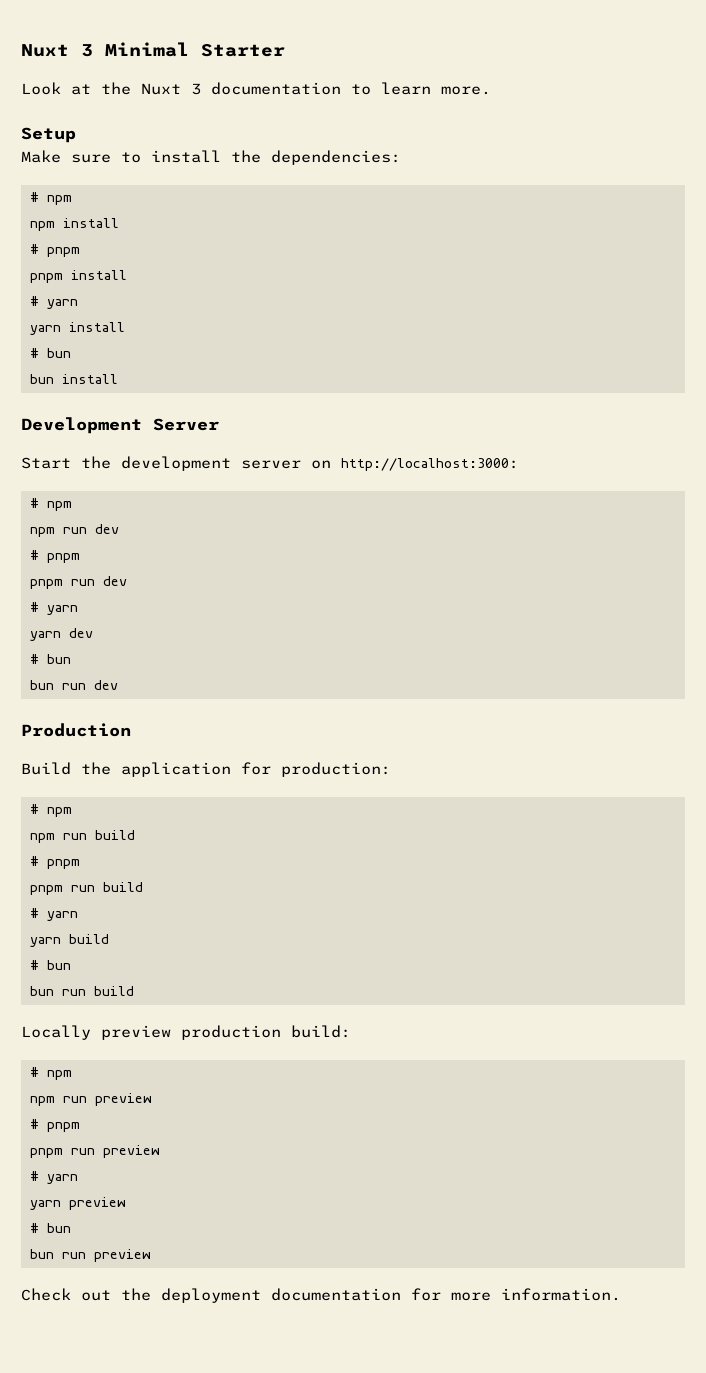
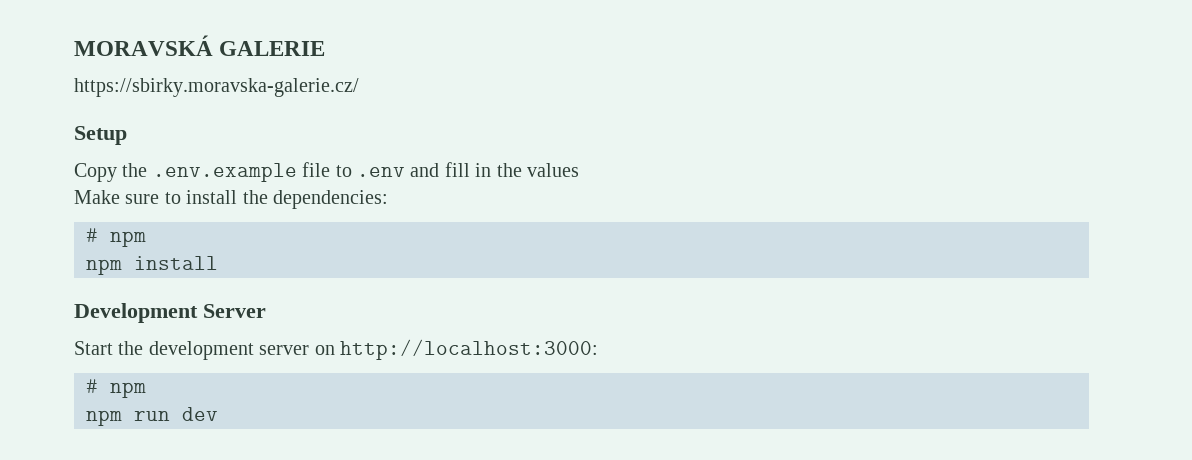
- Nuxt 3 Minimal Starter
- Look at the Nuxt 3 documentation to learn more.
+ MORAVSKÁ GALERIE
+ https://sbirky.moravska-galerie.cz/
  Setup
+ Copy the .env.example file to .env and fill in the values
  npm install
- # pnpm
- pnpm install
- # yarn
- yarn install
- # bun
- bun install
  npm run dev
- # pnpm
- pnpm run dev
- # yarn
- yarn dev
- # bun
- bun run dev
- Production
- Build the application for production:
- # npm
- npm run build
- # pnpm
- pnpm run build
- # yarn
- yarn build
- # bun
- bun run build
- Locally preview production build:
- # npm
- npm run preview
- # pnpm
- pnpm run preview
- # yarn
- yarn preview
- # bun
- bun run preview
- Check out the deployment documentation for more information.

